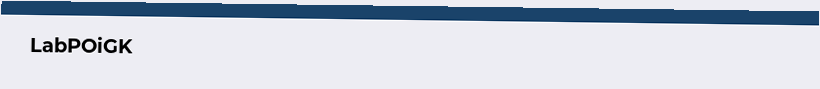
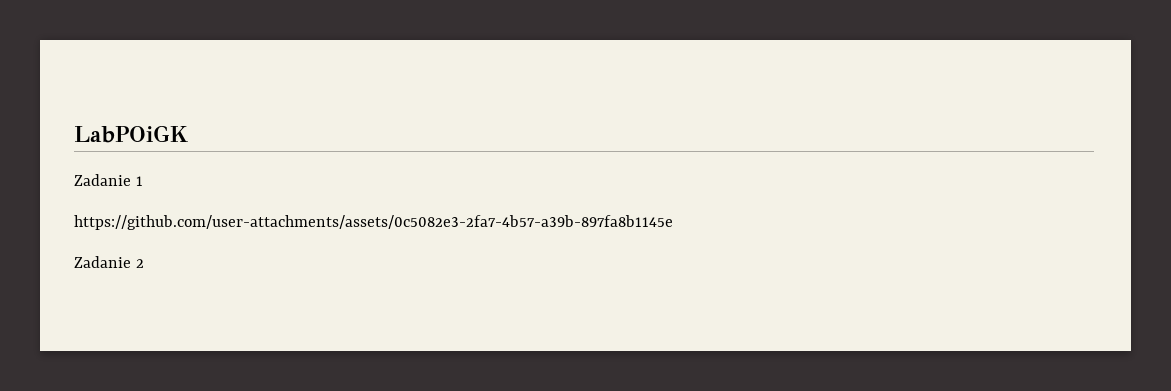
+ Zadanie 1
+ https://github.com/user-attachments/assets/0c5082e3-2fa7-4b57-a39b-897fa8b1145e
+ Zadanie 2

